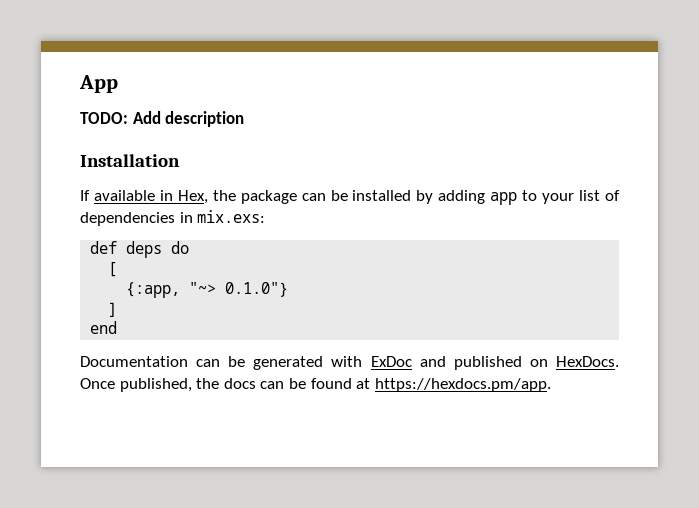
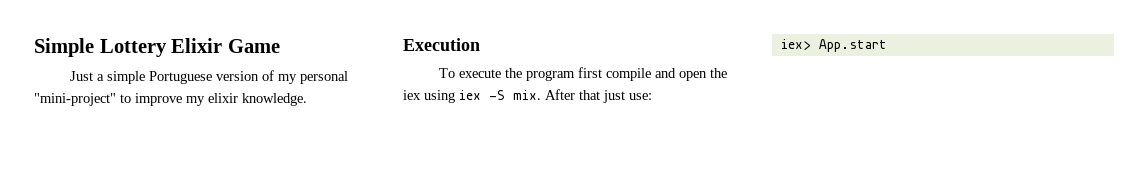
- App
- TODO: Add description
- Installation
- If available in Hex, the package can be installed by adding app to your list of dependencies in mix.exs:
- def deps do
- [
- {:app, "~> 0.1.0"}
- ]
- end
- Documentation can be generated with ExDoc and published on HexDocs. Once published, the docs can be found at https://hexdocs.pm/app.
+ Simple Lottery Elixir Game
+ Just a simple Portuguese version of my personal "mini-project" to improve my elixir knowledge.
+ Execution
+ To execute the program first compile and open the iex using iex -S mix. After that just use:
+ iex> App.start

